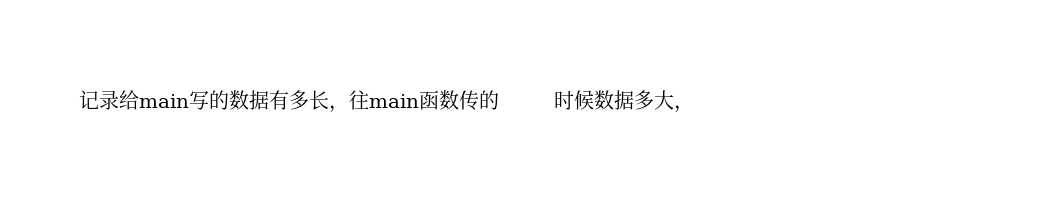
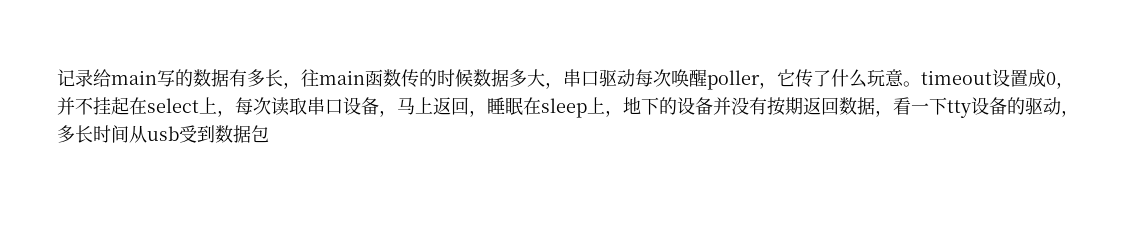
- 记录给main写的数据有多长，往main函数传的时候数据多大，
+ 记录给main写的数据有多长，往main函数传的时候数据多大，串口驱动每次唤醒poller，它传了什么玩意。timeout设置成0，并不挂起在select上，每次读取串口设备，马上返回，睡眠在sleep上，地下的设备并没有按期返回数据，看一下tty设备的驱动，多长时间从usb受到数据包

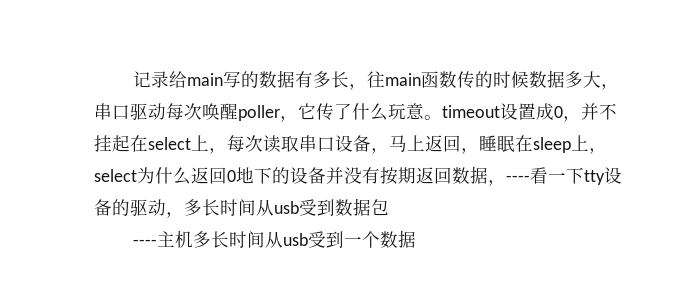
- 记录给main写的数据有多长，往main函数传的时候数据多大，串口驱动每次唤醒poller，它传了什么玩意。timeout设置成0，并不挂起在select上，每次读取串口设备，马上返回，睡眠在sleep上，地下的设备并没有按期返回数据，看一下tty设备的驱动，多长时间从usb受到数据包
+ 记录给main写的数据有多长，往main函数传的时候数据多大，串口驱动每次唤醒poller，它传了什么玩意。timeout设置成0，并不挂起在select上，每次读取串口设备，马上返回，睡眠在sleep上，select为什么返回0地下的设备并没有按期返回数据，----看一下tty设备的驱动，多长时间从usb受到数据包
+ ----主机多长时间从usb受到一个数据

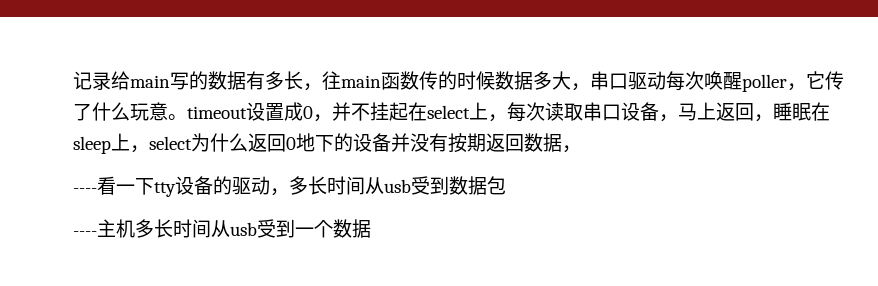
- 记录给main写的数据有多长，往main函数传的时候数据多大，串口驱动每次唤醒poller，它传了什么玩意。timeout设置成0，并不挂起在select上，每次读取串口设备，马上返回，睡眠在sleep上，select为什么返回0地下的设备并没有按期返回数据，----看一下tty设备的驱动，多长时间从usb受到数据包
+ 记录给main写的数据有多长，往main函数传的时候数据多大，串口驱动每次唤醒poller，它传了什么玩意。timeout设置成0，并不挂起在select上，每次读取串口设备，马上返回，睡眠在sleep上，select为什么返回0地下的设备并没有按期返回数据，
+ ----看一下tty设备的驱动，多长时间从usb受到数据包

